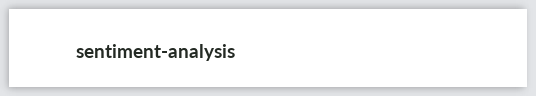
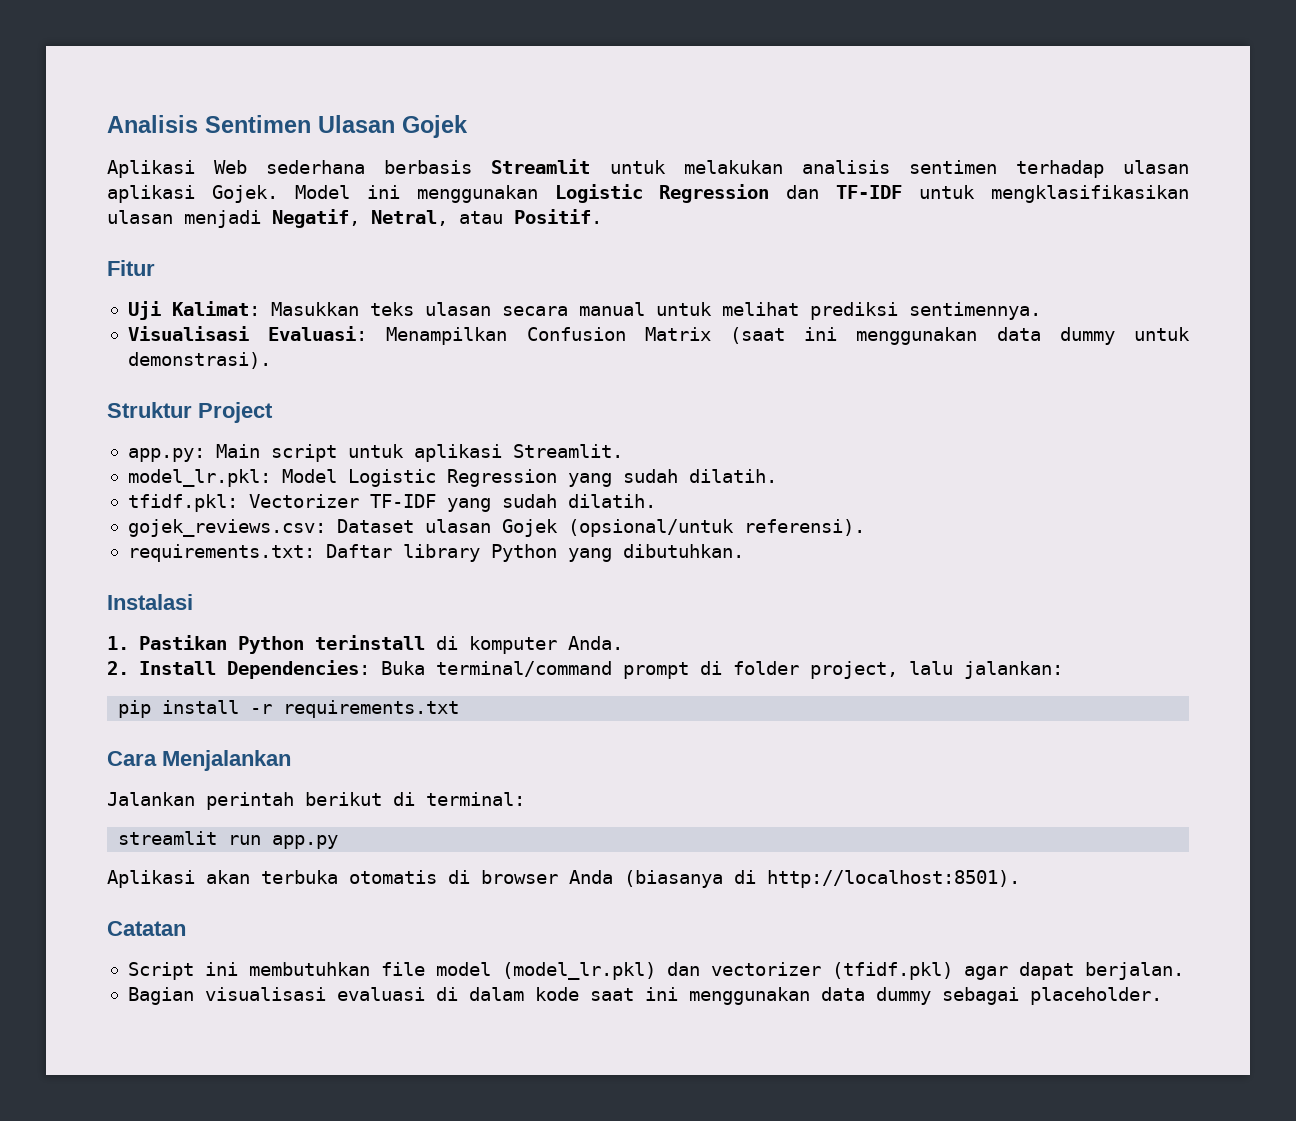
- sentiment-analysis
+ Analisis Sentimen Ulasan Gojek
+ Aplikasi Web sederhana berbasis Streamlit untuk melakukan analisis sentimen terhadap ulasan aplikasi Gojek. Model ini menggunakan Logistic Regression dan TF-IDF untuk mengklasifikasikan ulasan menjadi Negatif, Netral, atau Positif.
+ Fitur
+ Uji Kalimat: Masukkan teks ulasan secara manual untuk melihat prediksi sentimennya.
+ Visualisasi Evaluasi: Menampilkan Confusion Matrix (saat ini menggunakan data dummy untuk demonstrasi).
+ Struktur Project
+ app.py: Main script untuk aplikasi Streamlit.
+ model_lr.pkl: Model Logistic Regression yang sudah dilatih.
+ tfidf.pkl: Vectorizer TF-IDF yang sudah dilatih.
+ gojek_reviews.csv: Dataset ulasan Gojek (opsional/untuk referensi).
+ requirements.txt: Daftar library Python yang dibutuhkan.
+ Instalasi
+ 1. Pastikan Python terinstall di komputer Anda.
+ 2. Install Dependencies: Buka terminal/command prompt di folder project, lalu jalankan:
+ pip install -r requirements.txt
+ Cara Menjalankan
+ Jalankan perintah berikut di terminal:
+ streamlit run app.py
+ Aplikasi akan terbuka otomatis di browser Anda (biasanya di http://localhost:8501).
+ Catatan
+ Script ini membutuhkan file model (model_lr.pkl) dan vectorizer (tfidf.pkl) agar dapat berjalan.
+ Bagian visualisasi evaluasi di dalam kode saat ini menggunakan data dummy sebagai placeholder.

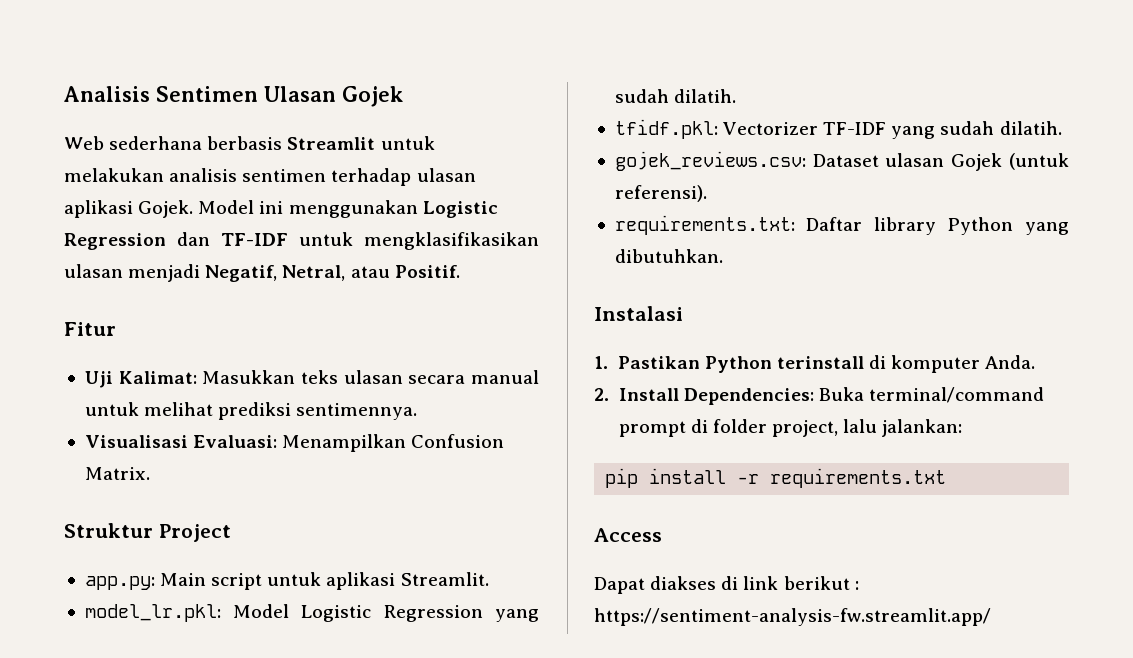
- Aplikasi Web sederhana berbasis Streamlit untuk melakukan analisis sentimen terhadap ulasan aplikasi Gojek.
+ Web sederhana berbasis Streamlit untuk melakukan analisis sentimen terhadap ulasan aplikasi Gojek.
- Visualisasi Evaluasi: Menampilkan Confusion Matrix (saat ini menggunakan data dummy untuk demonstrasi).
+ Visualisasi Evaluasi: Menampilkan Confusion Matrix.
- gojek_reviews.csv: Dataset ulasan Gojek (opsional/untuk referensi).
+ gojek_reviews.csv: Dataset ulasan Gojek (untuk referensi).
- Cara Menjalankan
- Jalankan perintah berikut di terminal:
- streamlit run app.py
- Aplikasi akan terbuka otomatis di browser Anda (biasanya di http://localhost:8501).
- Catatan
- Script ini membutuhkan file model (model_lr.pkl) dan vectorizer (tfidf.pkl) agar dapat berjalan.
- Bagian visualisasi evaluasi di dalam kode saat ini menggunakan data dummy sebagai placeholder.
+ Access
+ Dapat diakses di link berikut : https://sentiment-analysis-fw.streamlit.app/

